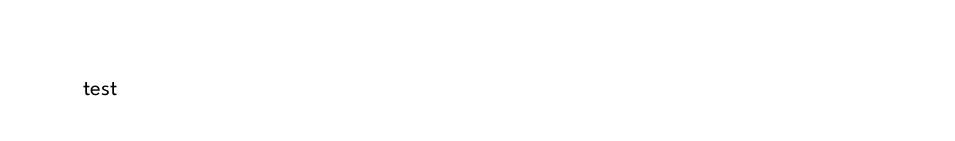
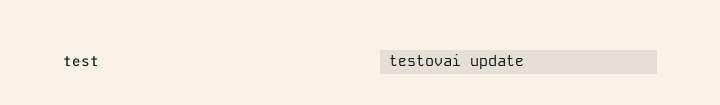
+ testovai update

